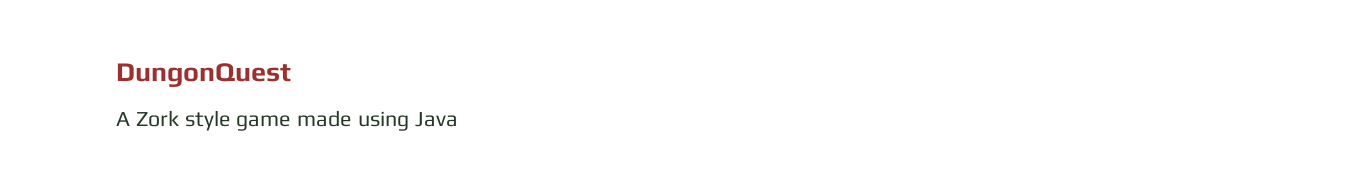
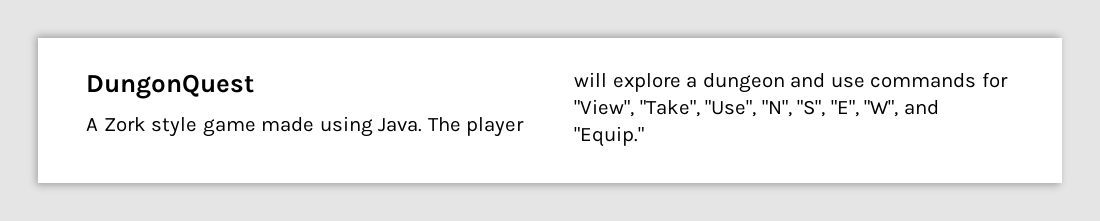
- A Zork style game made using Java
+ A Zork style game made using Java. The player will explore a dungeon and use commands for "View", "Take", "Use", "N", "S", "E", "W", and "Equip."

